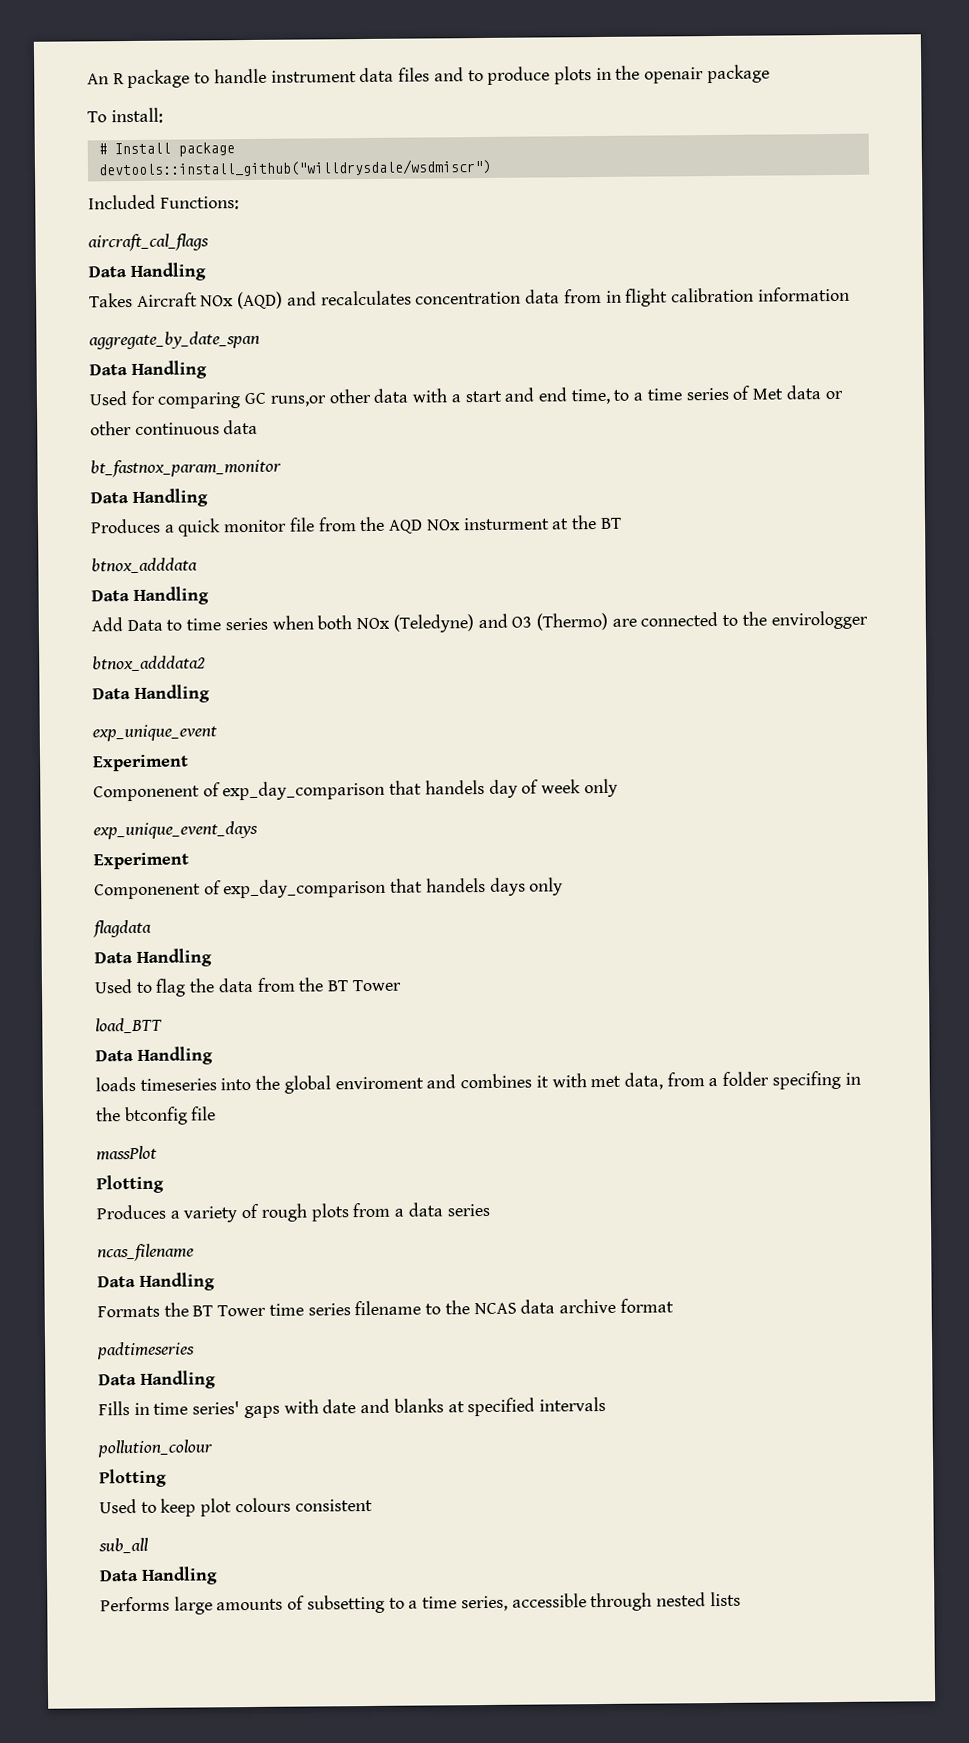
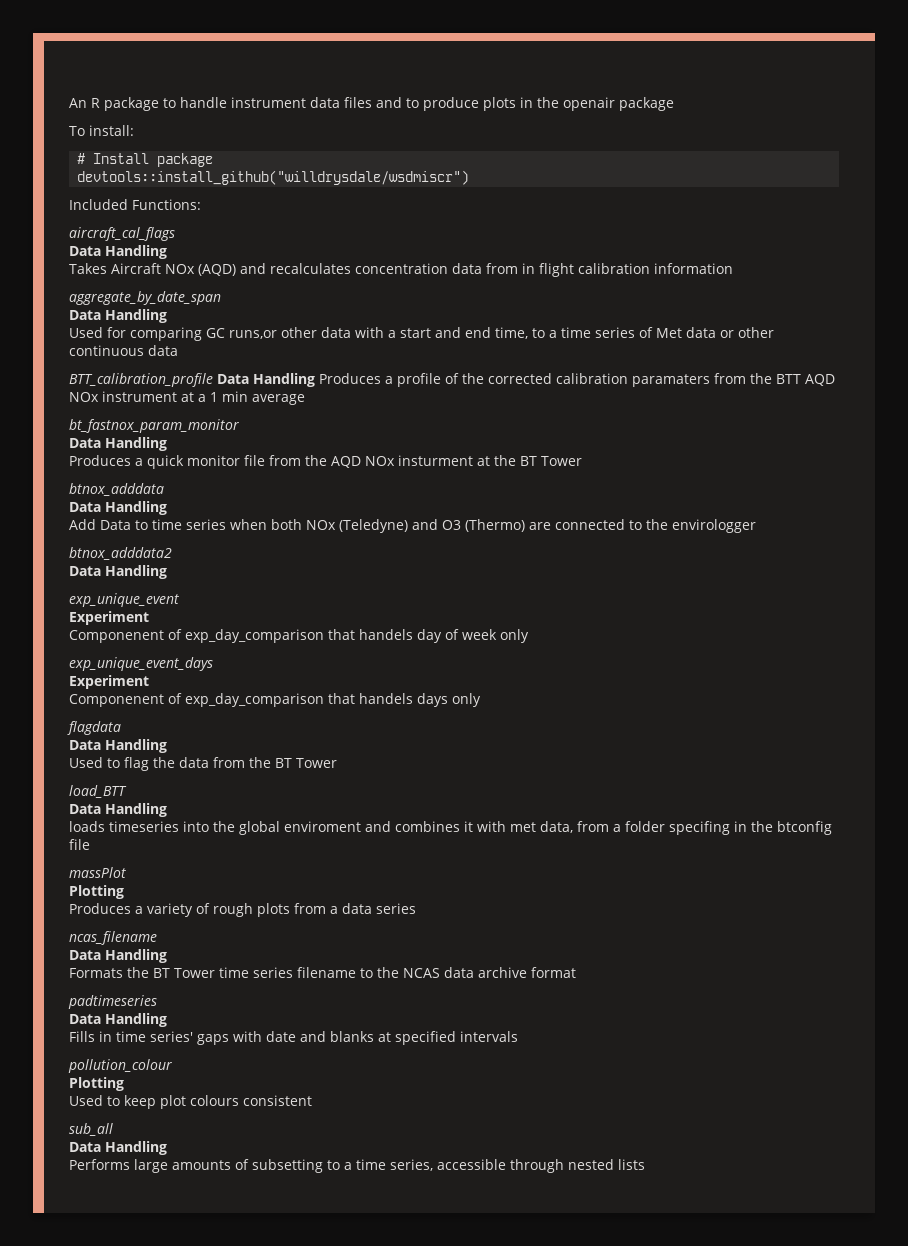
+ BTT_calibration_profile Data Handling Produces a profile of the corrected calibration paramaters from the BTT AQD NOx instrument at a 1 min average
- Produces a quick monitor file from the AQD NOx insturment at the BT
+ Produces a quick monitor file from the AQD NOx insturment at the BT Tower

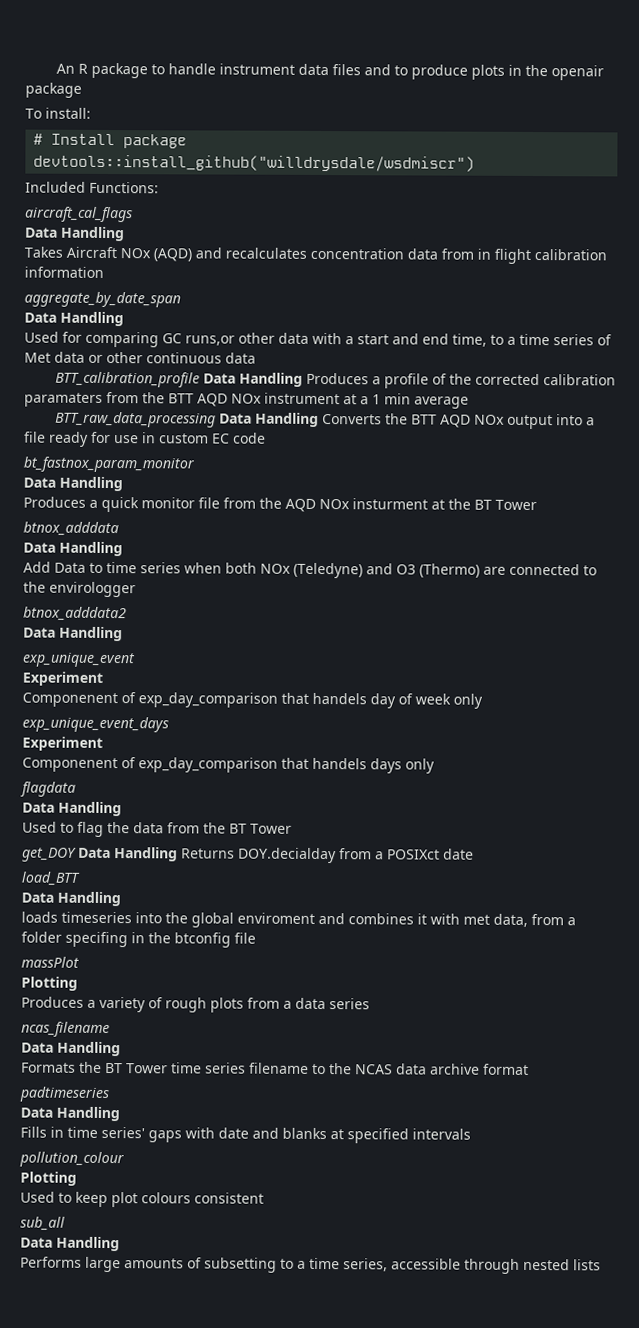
+ BTT_raw_data_processing Data Handling Converts the BTT AQD NOx output into a file ready for use in custom EC code
+ get_DOY Data Handling Returns DOY.decialday from a POSIXct date

